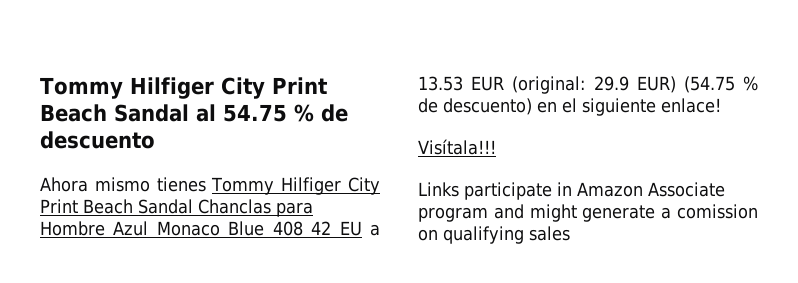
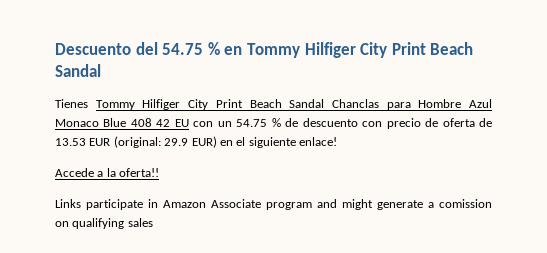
- Tommy Hilfiger City Print Beach Sandal al 54.75 % de descuento
- Ahora mismo tienes Tommy Hilfiger City Print Beach Sandal Chanclas para Hombre Azul Monaco Blue 408 42 EU a 13.53 EUR (original: 29.9 EUR) (54.75 % de descuento) en el siguiente enlace!
+ Descuento del 54.75 % en Tommy Hilfiger City Print Beach Sandal
+ Tienes Tommy Hilfiger City Print Beach Sandal Chanclas para Hombre Azul Monaco Blue 408 42 EU con un 54.75 % de descuento con precio de oferta de 13.53 EUR (original: 29.9 EUR) en el siguiente enlace!
- Visítala!!!
+ Accede a la oferta!!

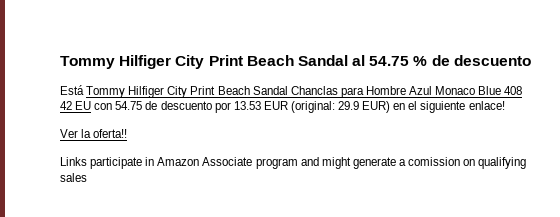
- Descuento del 54.75 % en Tommy Hilfiger City Print Beach Sandal
- Tienes Tommy Hilfiger City Print Beach Sandal Chanclas para Hombre Azul Monaco Blue 408 42 EU con un 54.75 % de descuento con precio de oferta de 13.53 EUR (original: 29.9 EUR) en el siguiente enlace!
+ Tommy Hilfiger City Print Beach Sandal al 54.75 % de descuento
+ Está Tommy Hilfiger City Print Beach Sandal Chanclas para Hombre Azul Monaco Blue 408 42 EU con 54.75 de descuento por 13.53 EUR (original: 29.9 EUR) en el siguiente enlace!
- Accede a la oferta!!
+ Ver la oferta!!

